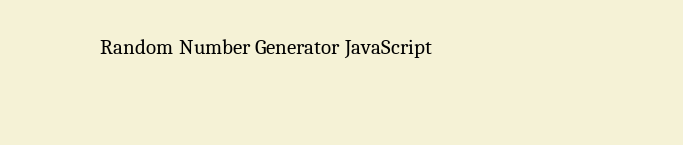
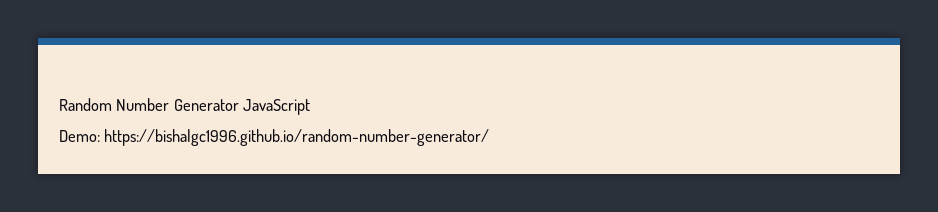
+ Demo: https://bishalgc1996.github.io/random-number-generator/

